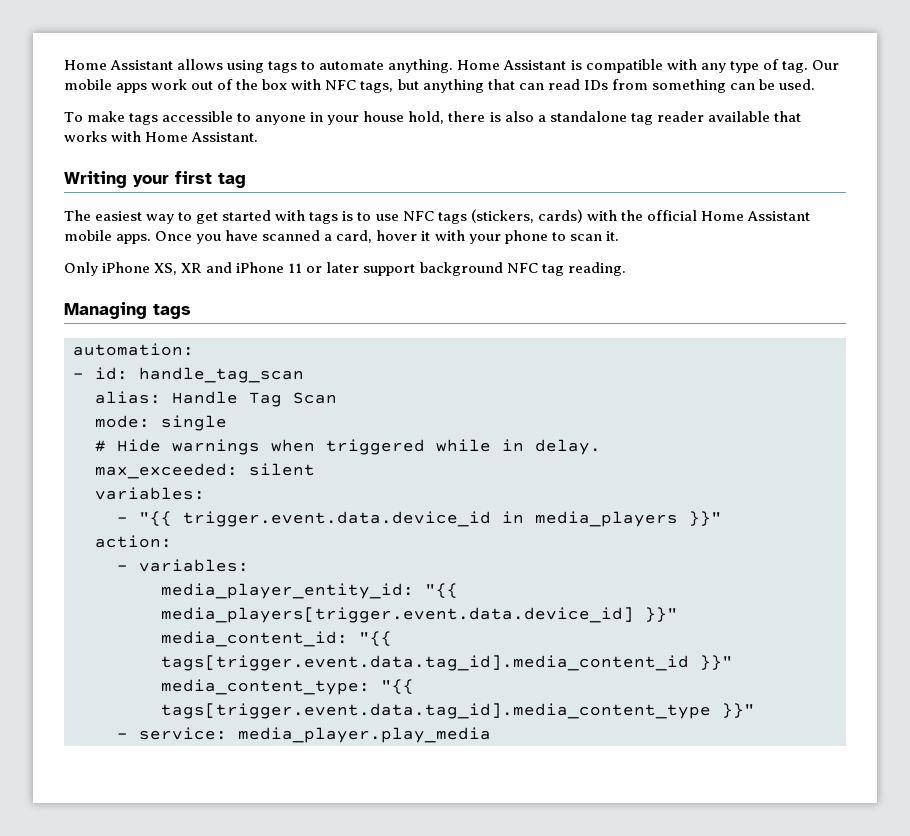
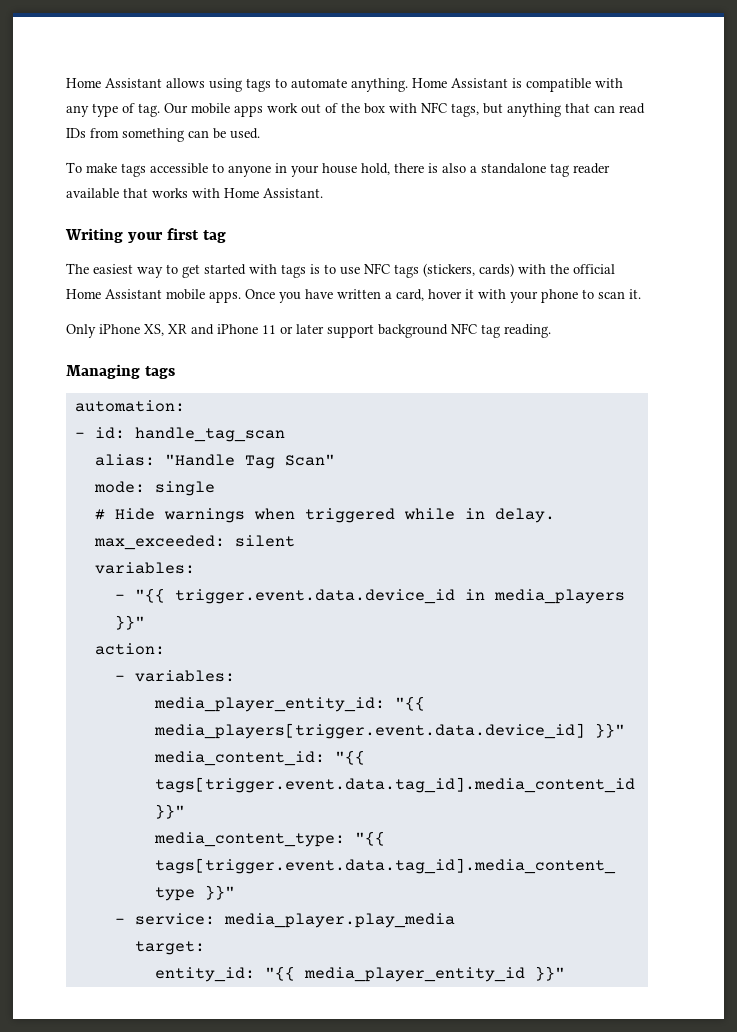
- Once you have scanned a card, hover it with your phone to scan it.
+ Once you have written a card, hover it with your phone to scan it.
- alias: Handle Tag Scan
+ alias: "Handle Tag Scan"
+ target:
+ entity_id: "{{ media_player_entity_id }}"

